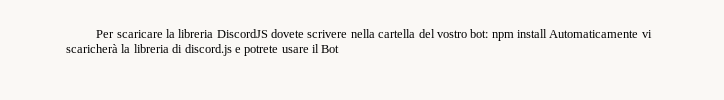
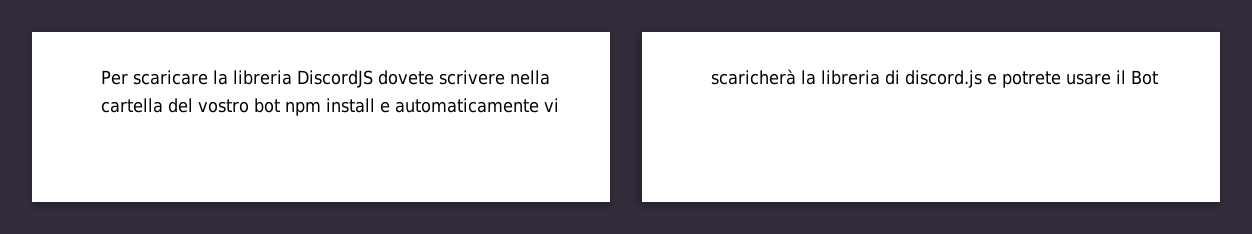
- Per scaricare la libreria DiscordJS dovete scrivere nella cartella del vostro bot: npm install Automaticamente vi scaricherà la libreria di discord.js e potrete usare il Bot
+ Per scaricare la libreria DiscordJS dovete scrivere nella cartella del vostro bot npm install e automaticamente vi scaricherà la libreria di discord.js e potrete usare il Bot

